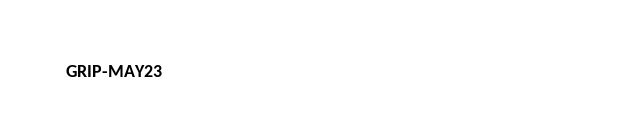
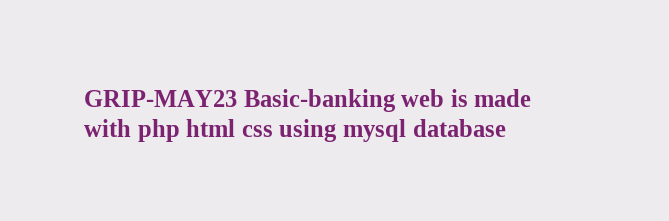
- GRIP-MAY23
+ GRIP-MAY23 Basic-banking web is made with php html css using mysql database

